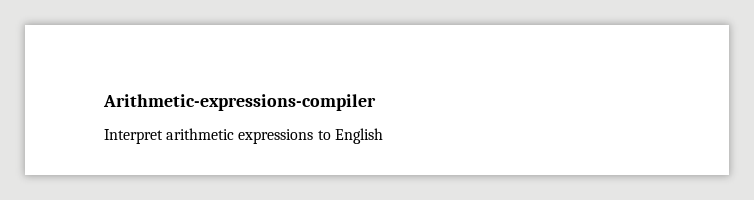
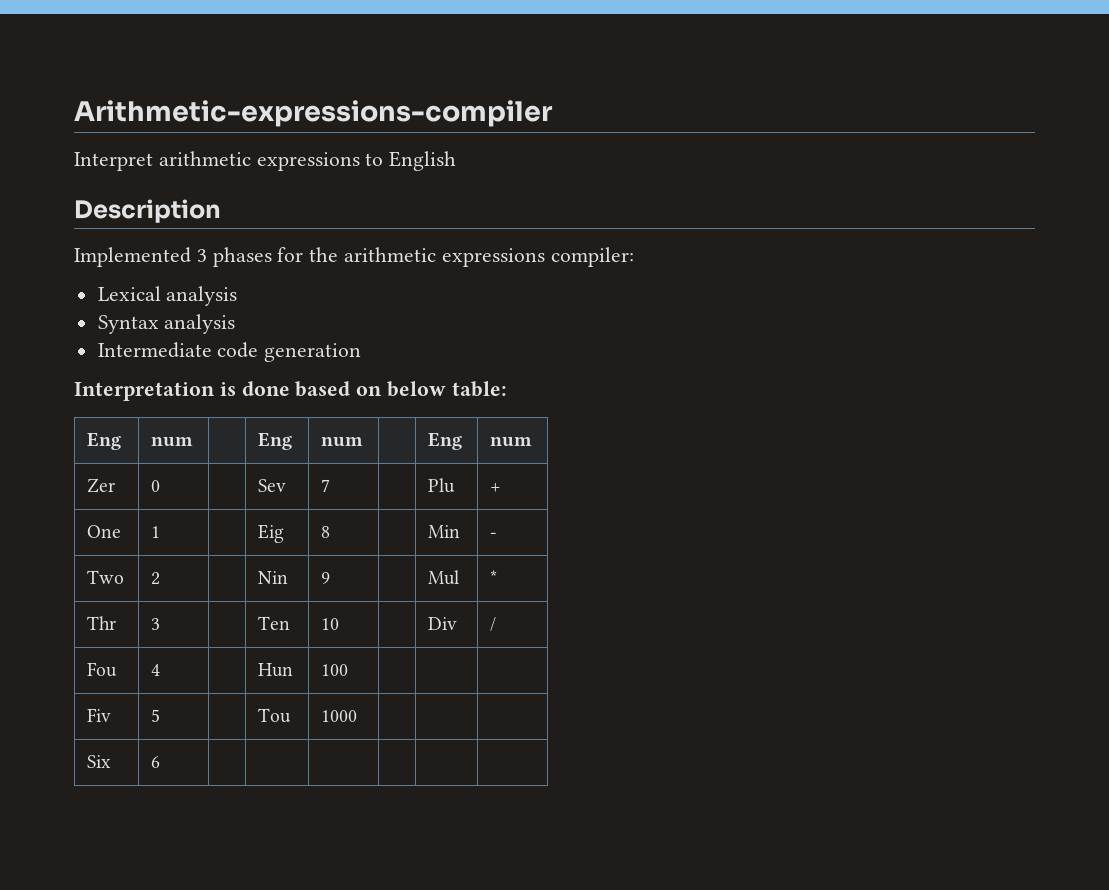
+ Description
+ Implemented 3 phases for the arithmetic expressions compiler:
+ Lexical analysis
+ Syntax analysis
+ Intermediate code generation
+ Interpretation is done based on below table:
+ Eng | num | | Eng | num | | Eng | num
+ Zer | 0 | | Sev | 7 | | Plu | +
+ One | 1 | | Eig | 8 | | Min | -
+ Two | 2 | | Nin | 9 | | Mul | *
+ Thr | 3 | | Ten | 10 | | Div | /
+ Fou | 4 | | Hun | 100 | | |
+ Fiv | 5 | | Tou | 1000 | | |
+ Six | 6 | | | | | |

